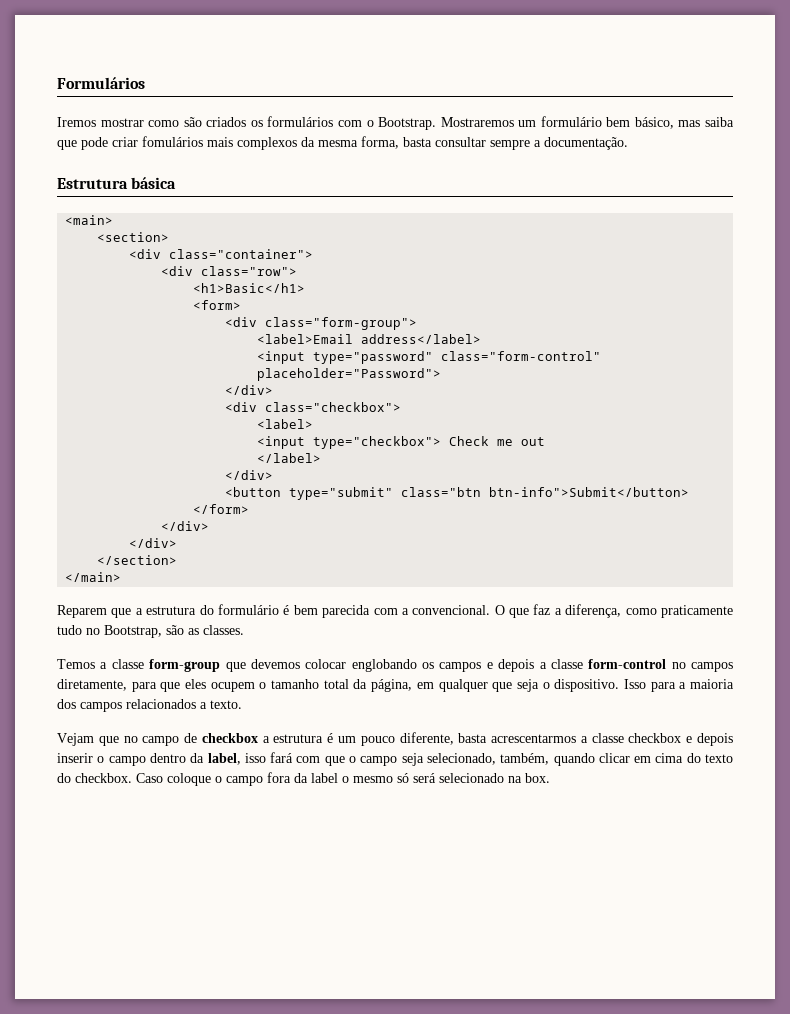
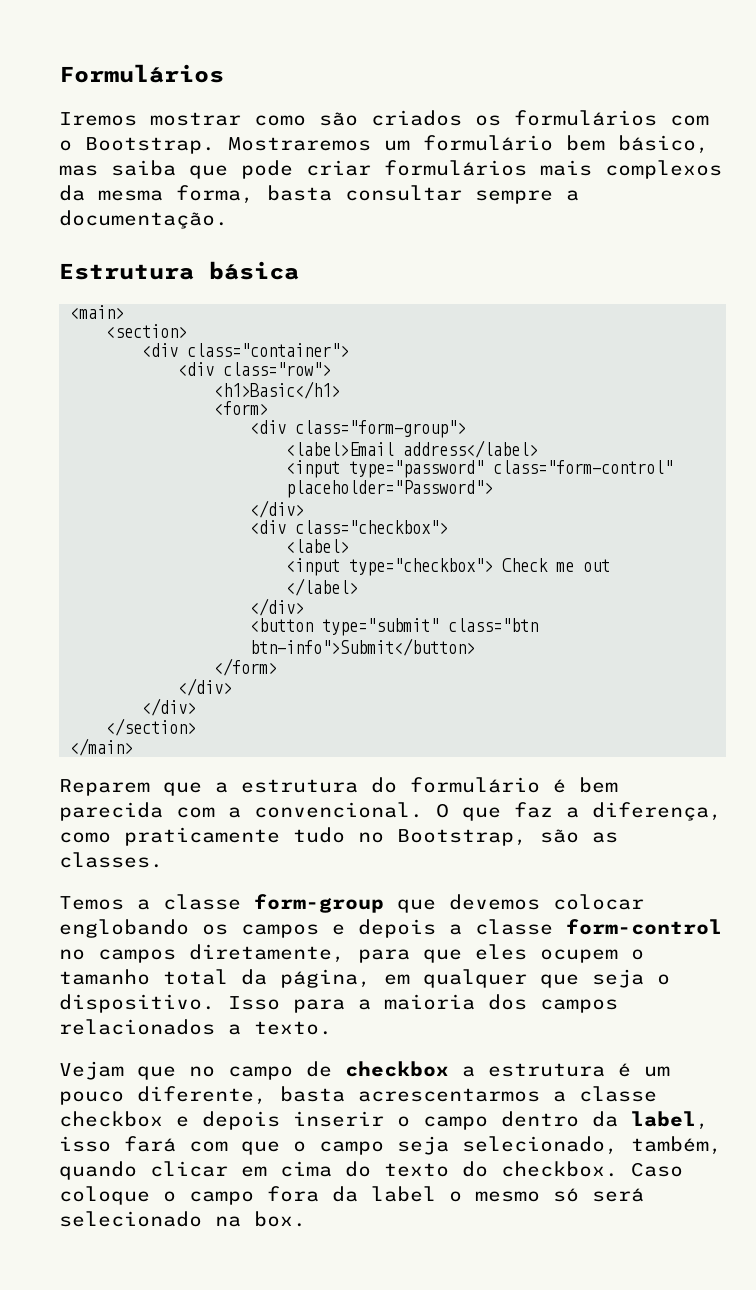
- Mostraremos um formulário bem básico, mas saiba que pode criar fomulários mais complexos da mesma forma, basta consultar sempre a documentação.
+ Mostraremos um formulário bem básico, mas saiba que pode criar formulários mais complexos da mesma forma, basta consultar sempre a documentação.

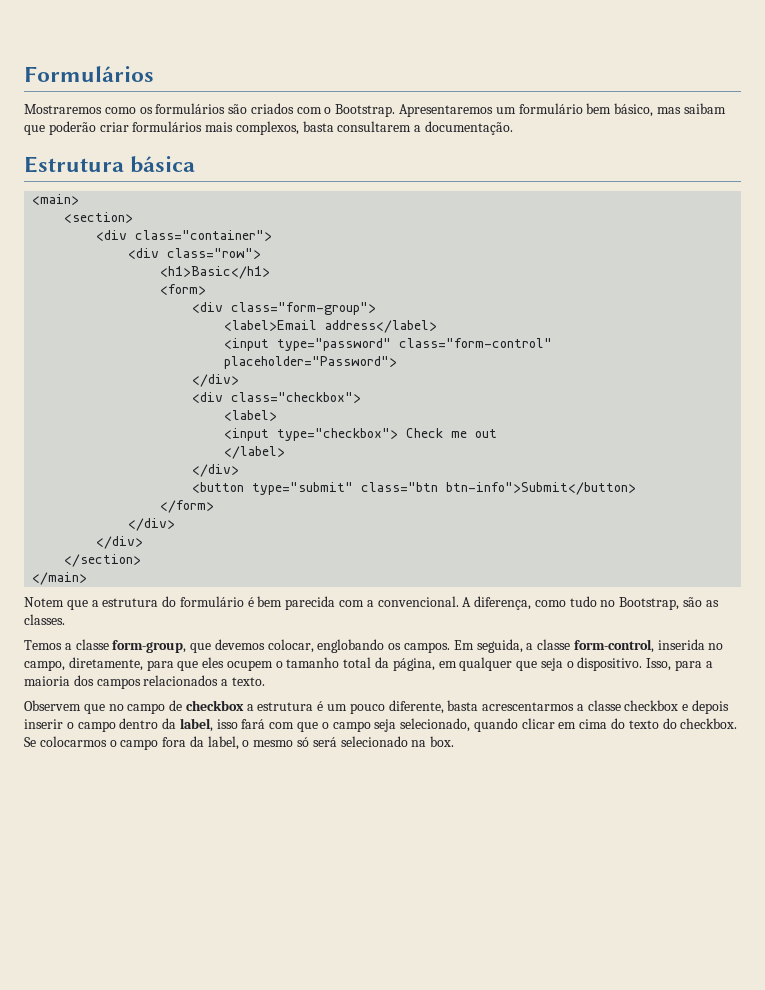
- Iremos mostrar como são criados os formulários com o Bootstrap.
+ Mostraremos como os formulários são criados com o Bootstrap.
- Mostraremos um formulário bem básico, mas saiba que pode criar formulários mais complexos da mesma forma, basta consultar sempre a documentação.
+ Apresentaremos um formulário bem básico, mas saibam que poderão criar formulários mais complexos, basta consultarem a documentação.
- Reparem que a estrutura do formulário é bem parecida com a convencional.
+ Notem que a estrutura do formulário é bem parecida com a convencional.
- O que faz a diferença, como praticamente tudo no Bootstrap, são as classes.
+ A diferença, como tudo no Bootstrap, são as classes.
- Temos a classe form-group que devemos colocar englobando os campos e depois a classe form-control no campos diretamente, para que eles ocupem o tamanho total da página, em qualquer que seja o dispositivo.
+ Temos a classe form-group, que devemos colocar, englobando os campos. Em seguida, a classe form-control, inserida no campo, diretamente, para que eles ocupem o tamanho total da página, em qualquer que seja o dispositivo.
- Isso para a maioria dos campos relacionados a texto.
+ Isso, para a maioria dos campos relacionados a texto.
- Vejam que no campo de checkbox a estrutura é um pouco diferente, basta acrescentarmos a classe checkbox e depois inserir o campo dentro da label, isso fará com que o campo seja selecionado, também, quando clicar em cima do texto do checkbox.
+ Observem que no campo de checkbox a estrutura é um pouco diferente, basta acrescentarmos a classe checkbox e depois inserir o campo dentro da label, isso fará com que o campo seja selecionado, quando clicar em cima do texto do checkbox.
- Caso coloque o campo fora da label o mesmo só será selecionado na box.
+ Se colocarmos o campo fora da label, o mesmo só será selecionado na box.

